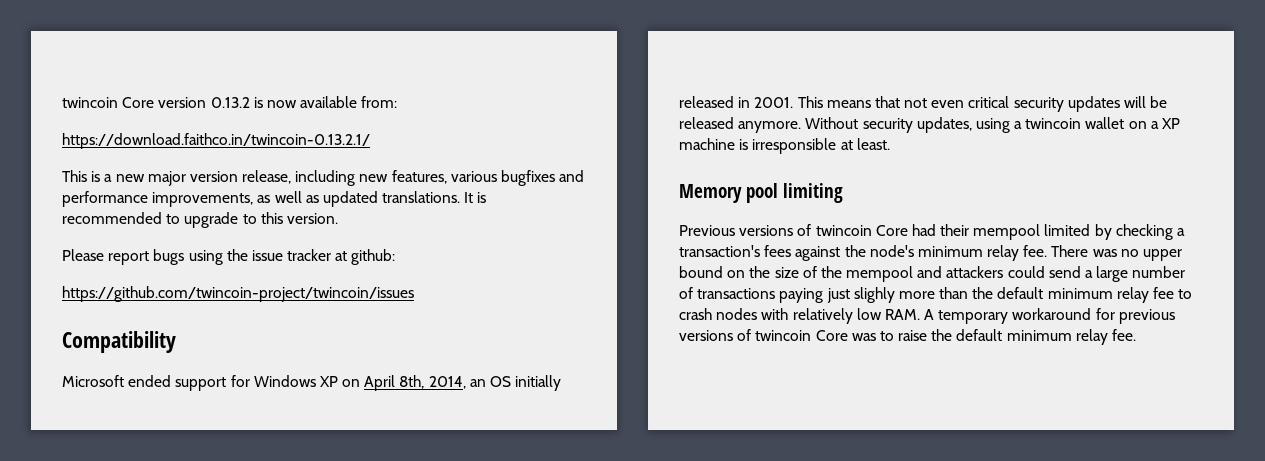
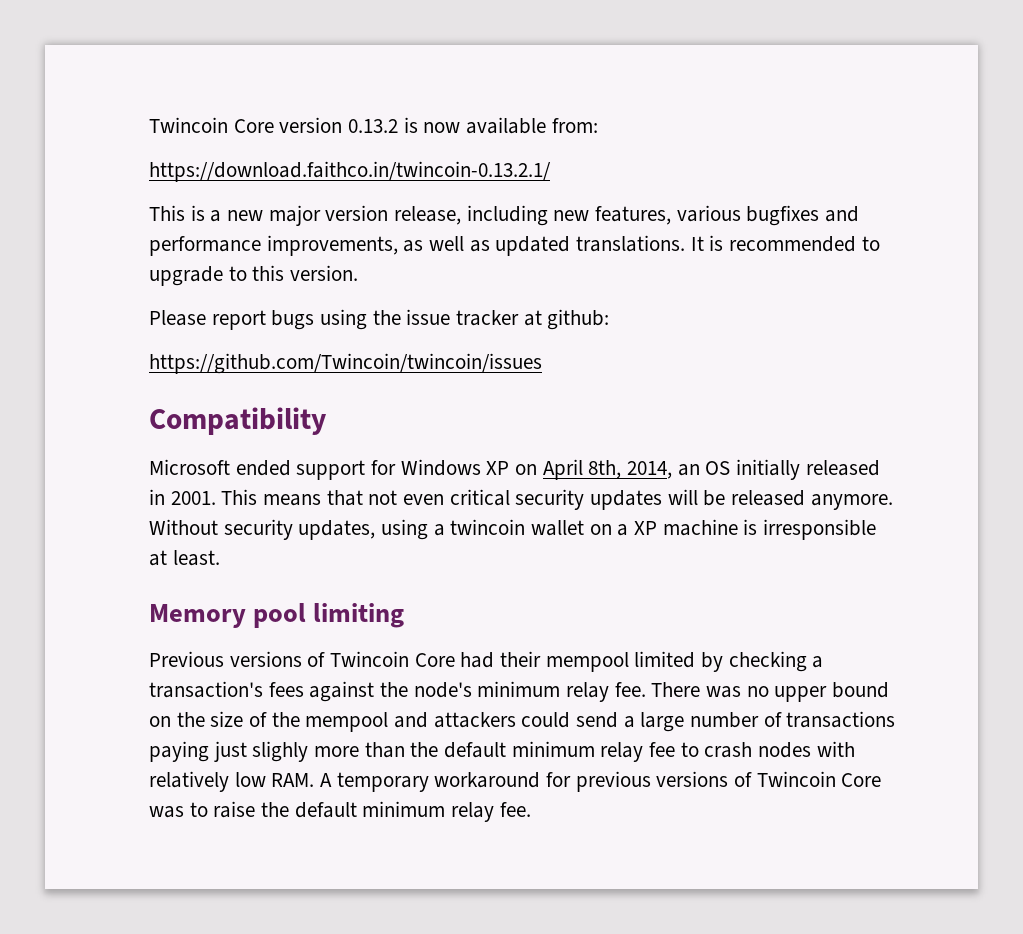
- twincoin Core version 0.13.2 is now available from:
+ Twincoin Core version 0.13.2 is now available from:
- https://github.com/twincoin-project/twincoin/issues
+ https://github.com/Twincoin/twincoin/issues
- Previous versions of twincoin Core had their mempool limited by checking a transaction's fees against the node's minimum relay fee.
+ Previous versions of Twincoin Core had their mempool limited by checking a transaction's fees against the node's minimum relay fee.
- There was no upper bound on the size of the mempool and attackers could send a large number of transactions paying just slighly more than the default minimum relay fee to crash nodes with relatively low RAM. A temporary workaround for previous versions of twincoin Core was to raise the default minimum relay fee.
+ There was no upper bound on the size of the mempool and attackers could send a large number of transactions paying just slighly more than the default minimum relay fee to crash nodes with relatively low RAM. A temporary workaround for previous versions of Twincoin Core was to raise the default minimum relay fee.

